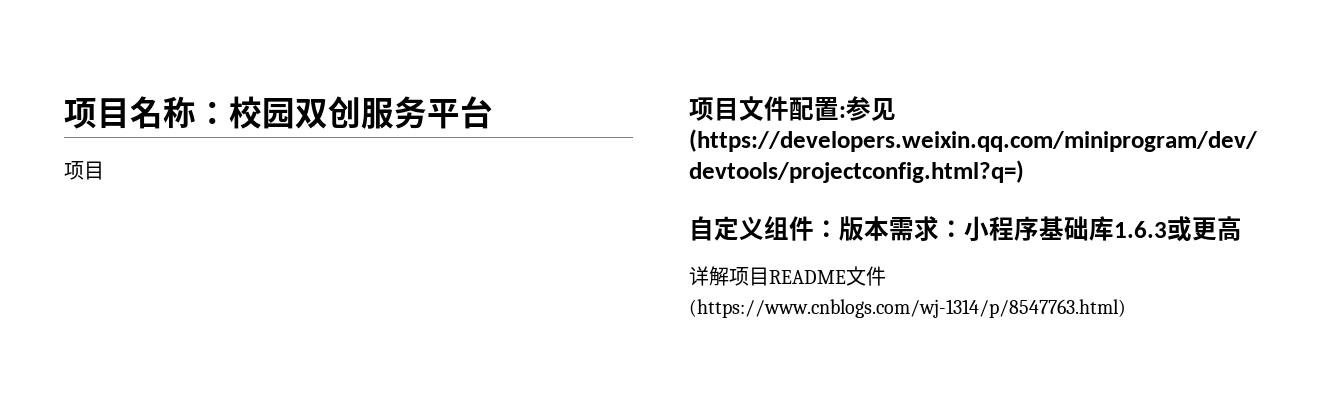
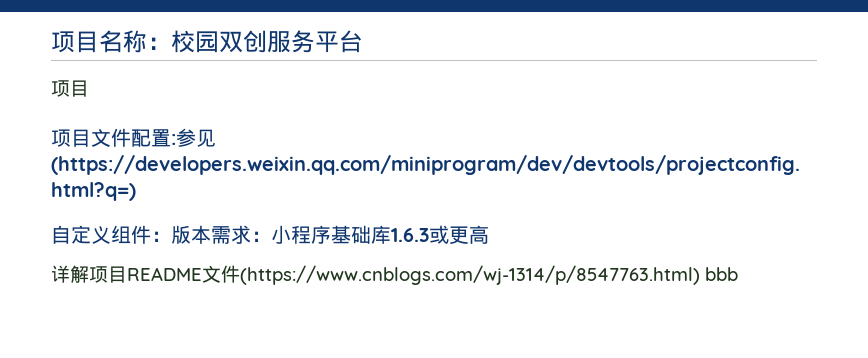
- 详解项目README文件(https://www.cnblogs.com/wj-1314/p/8547763.html)
+ 详解项目README文件(https://www.cnblogs.com/wj-1314/p/8547763.html) bbb

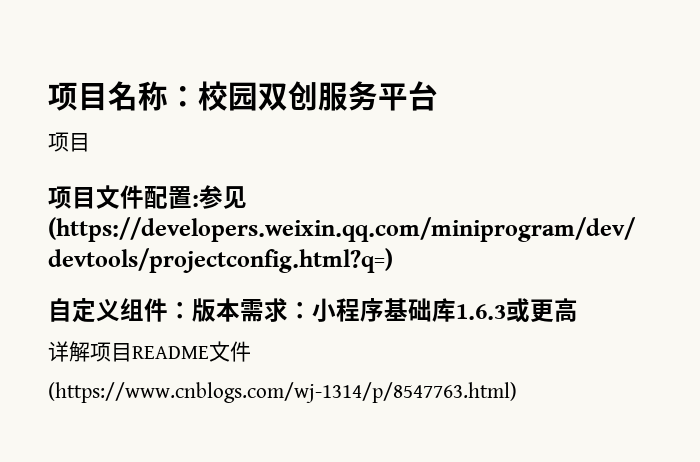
- 详解项目README文件(https://www.cnblogs.com/wj-1314/p/8547763.html) bbb
+ 详解项目README文件(https://www.cnblogs.com/wj-1314/p/8547763.html)

